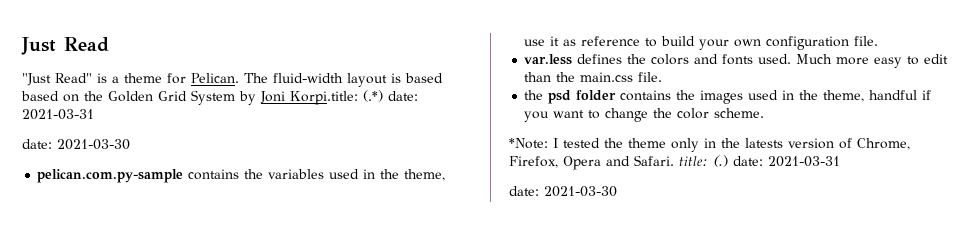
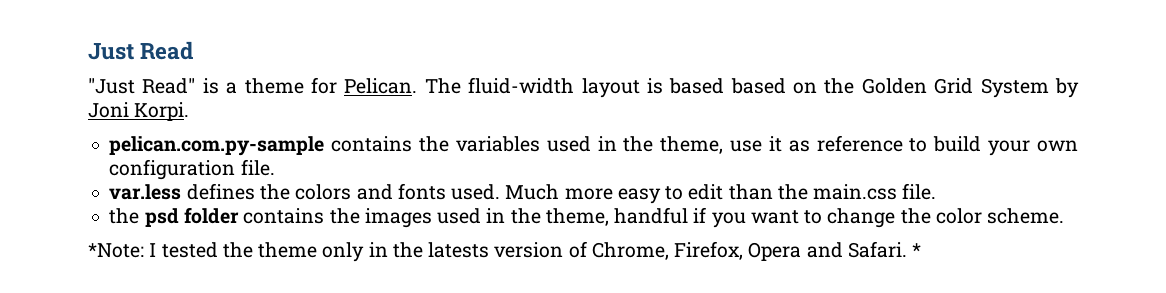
- The fluid-width layout is based based on the Golden Grid System by Joni Korpi.title: (.*) date: 2021-03-31
- date: 2021-03-30
+ The fluid-width layout is based based on the Golden Grid System by Joni Korpi.
- *Note: I tested the theme only in the latests version of Chrome, Firefox, Opera and Safari. title: (.) date: 2021-03-31
- date: 2021-03-30
+ *Note: I tested the theme only in the latests version of Chrome, Firefox, Opera and Safari. *

